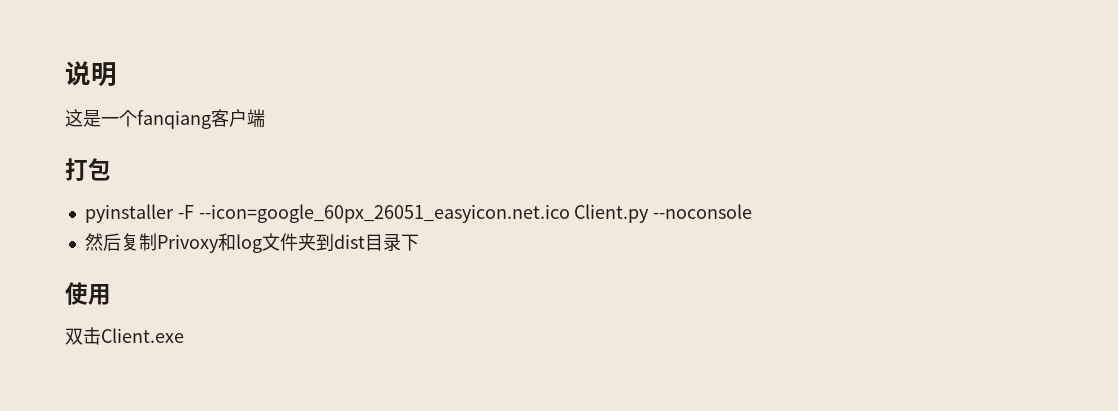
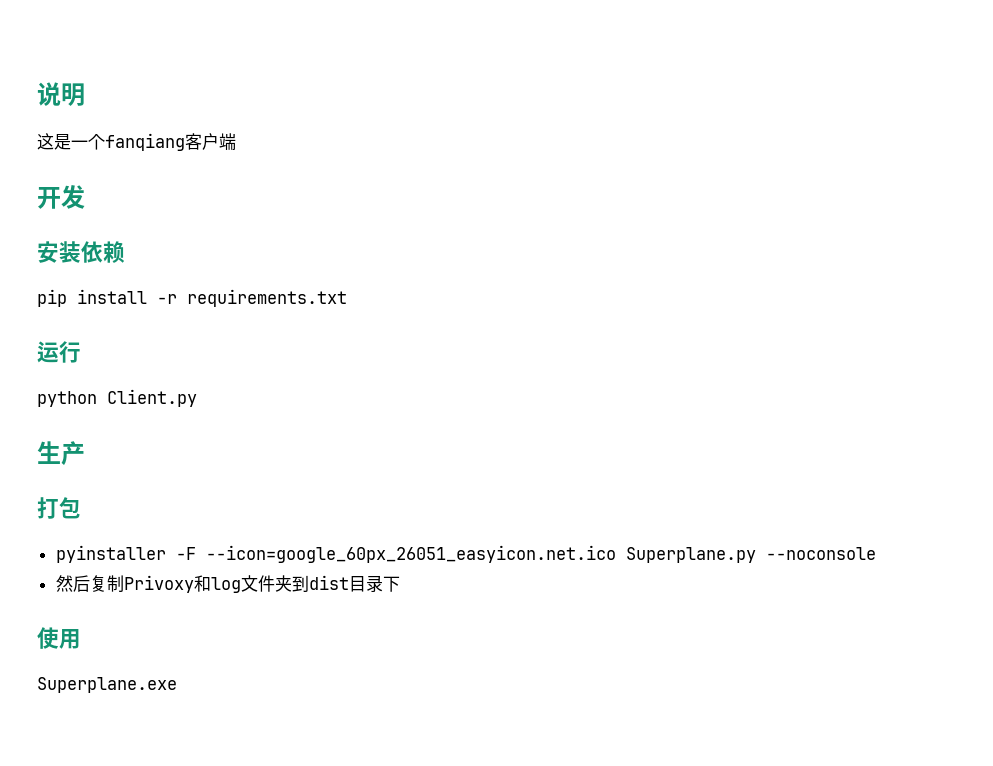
+ 开发
+ 安装依赖
+ pip install -r requirements.txt
+ 运行
+ python Client.py
+ 生产
- pyinstaller -F --icon=google_60px_26051_easyicon.net.ico Client.py --noconsole
+ pyinstaller -F --icon=google_60px_26051_easyicon.net.ico Superplane.py --noconsole
- 双击Client.exe
+ Superplane.exe

